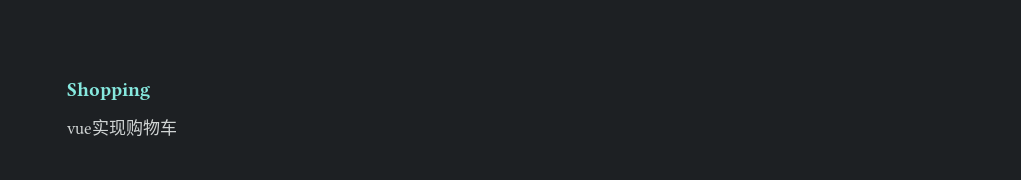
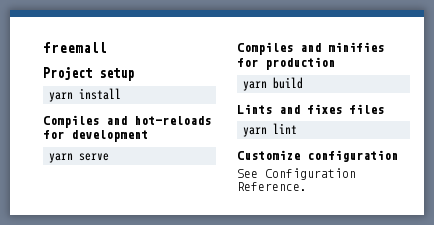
- Shopping
- vue实现购物车
+ freemall
+ Project setup
+ yarn install
+ Compiles and hot-reloads for development
+ yarn serve
+ Compiles and minifies for production
+ yarn build
+ Lints and fixes files
+ yarn lint
+ Customize configuration
+ See Configuration Reference.

